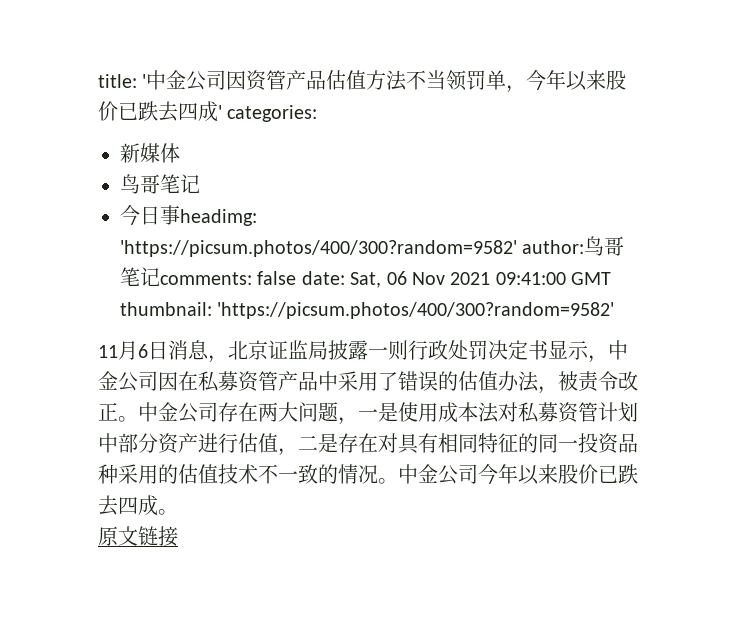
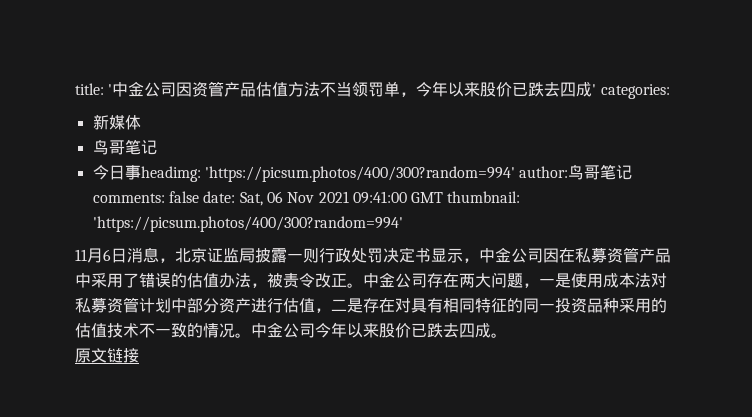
- 今日事headimg: 'https://picsum.photos/400/300?random=9582' author:鸟哥笔记comments: false date: Sat, 06 Nov 2021 09:41:00 GMT thumbnail: 'https://picsum.photos/400/300?random=9582'
+ 今日事headimg: 'https://picsum.photos/400/300?random=994' author:鸟哥笔记comments: false date: Sat, 06 Nov 2021 09:41:00 GMT thumbnail: 'https://picsum.photos/400/300?random=994'

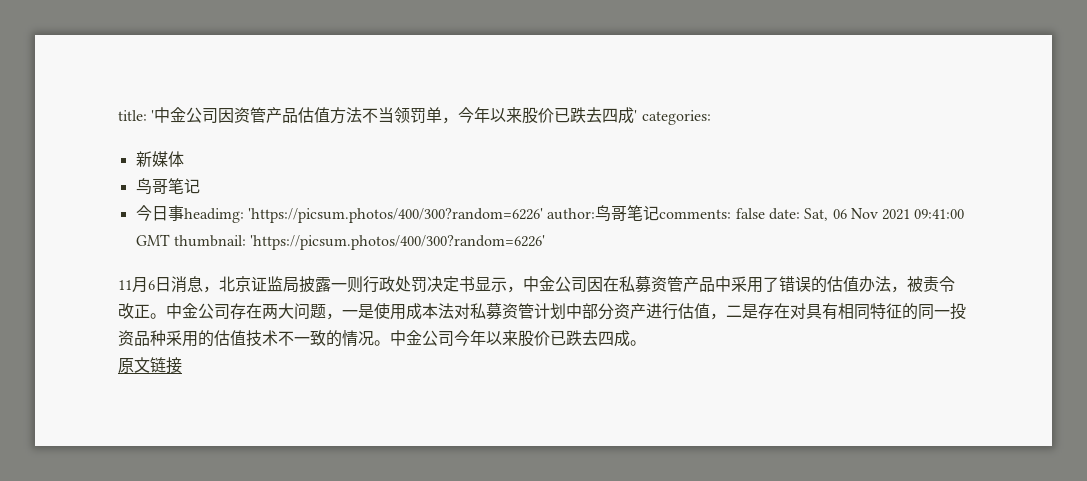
- 今日事headimg: 'https://picsum.photos/400/300?random=994' author:鸟哥笔记comments: false date: Sat, 06 Nov 2021 09:41:00 GMT thumbnail: 'https://picsum.photos/400/300?random=994'
+ 今日事headimg: 'https://picsum.photos/400/300?random=6226' author:鸟哥笔记comments: false date: Sat, 06 Nov 2021 09:41:00 GMT thumbnail: 'https://picsum.photos/400/300?random=6226'

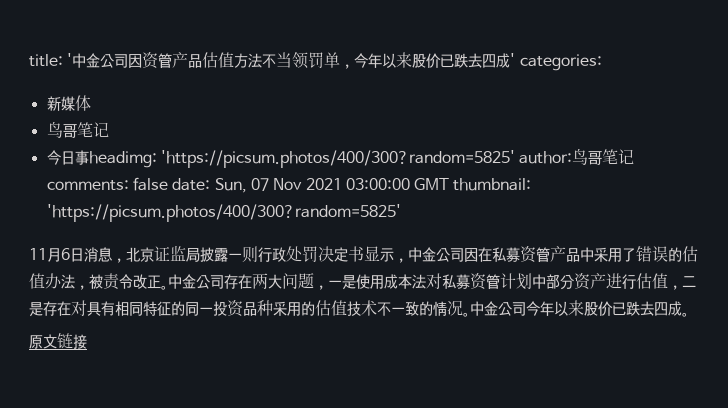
- 今日事headimg: 'https://picsum.photos/400/300?random=6226' author:鸟哥笔记comments: false date: Sat, 06 Nov 2021 09:41:00 GMT thumbnail: 'https://picsum.photos/400/300?random=6226'
+ 今日事headimg: 'https://picsum.photos/400/300?random=5825' author:鸟哥笔记comments: false date: Sun, 07 Nov 2021 03:00:00 GMT thumbnail: 'https://picsum.photos/400/300?random=5825'

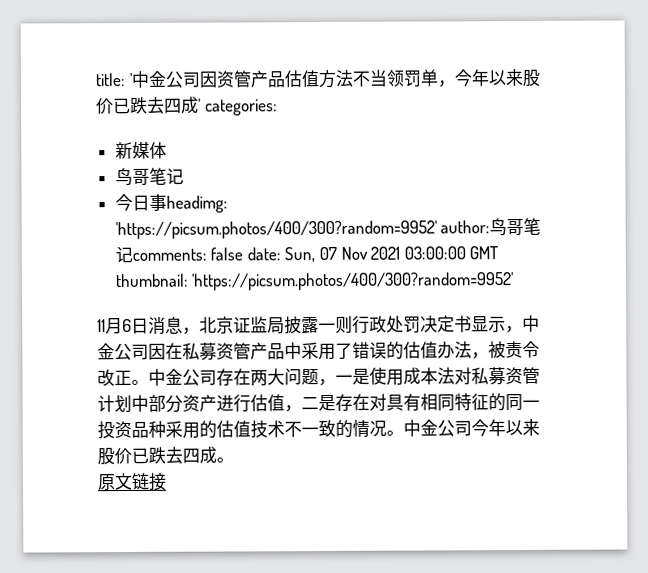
- 今日事headimg: 'https://picsum.photos/400/300?random=5825' author:鸟哥笔记comments: false date: Sun, 07 Nov 2021 03:00:00 GMT thumbnail: 'https://picsum.photos/400/300?random=5825'
+ 今日事headimg: 'https://picsum.photos/400/300?random=9952' author:鸟哥笔记comments: false date: Sun, 07 Nov 2021 03:00:00 GMT thumbnail: 'https://picsum.photos/400/300?random=9952'

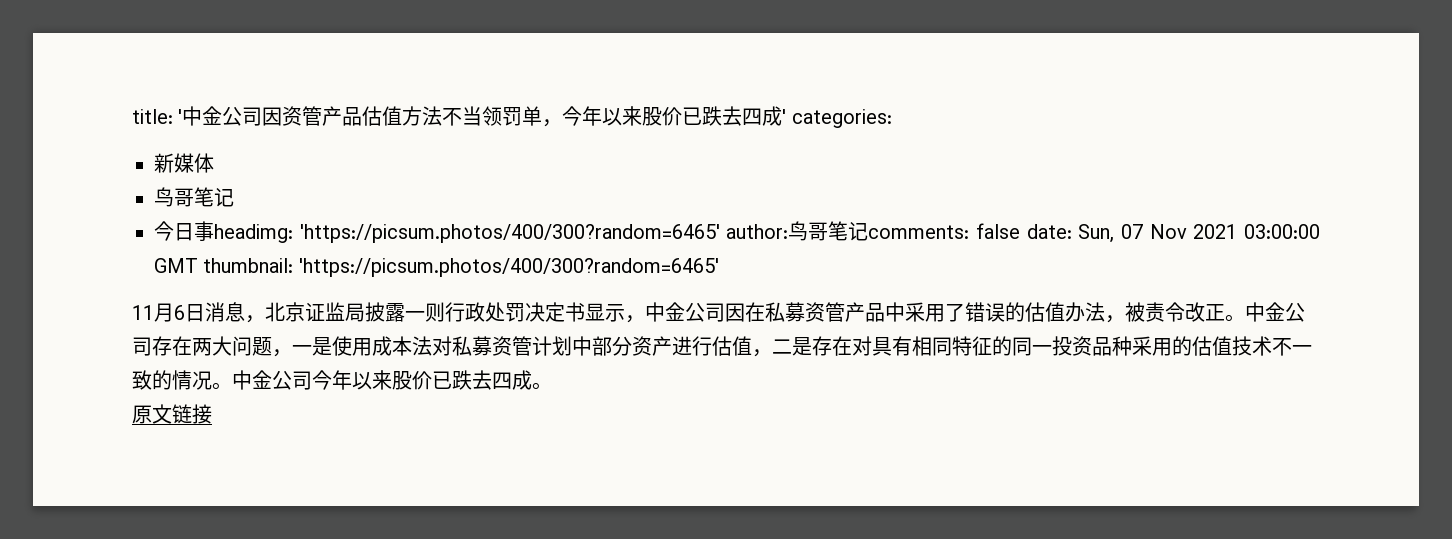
- 今日事headimg: 'https://picsum.photos/400/300?random=9952' author:鸟哥笔记comments: false date: Sun, 07 Nov 2021 03:00:00 GMT thumbnail: 'https://picsum.photos/400/300?random=9952'
+ 今日事headimg: 'https://picsum.photos/400/300?random=6465' author:鸟哥笔记comments: false date: Sun, 07 Nov 2021 03:00:00 GMT thumbnail: 'https://picsum.photos/400/300?random=6465'

